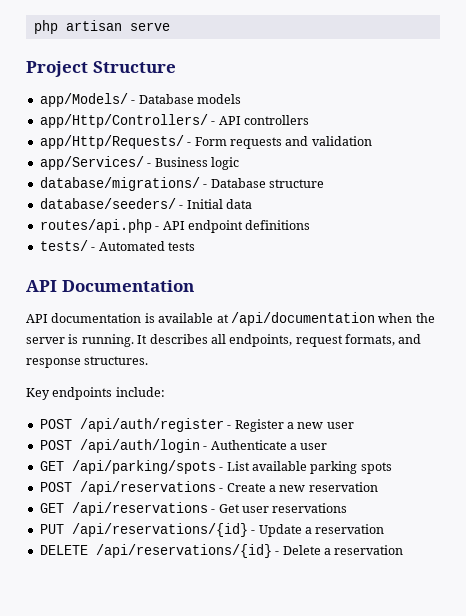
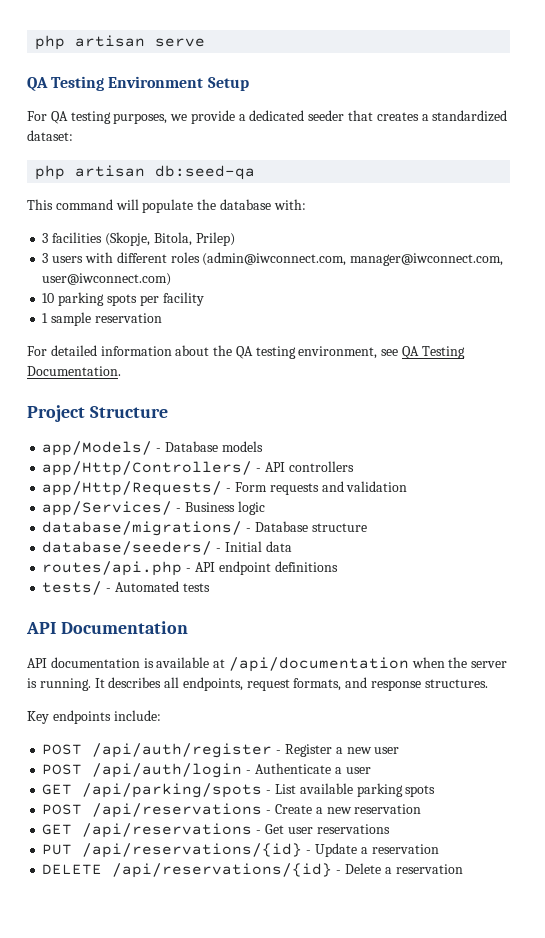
+ QA Testing Environment Setup
+ For QA testing purposes, we provide a dedicated seeder that creates a standardized dataset:
+ php artisan db:seed-qa
+ This command will populate the database with:
+ 3 facilities (Skopje, Bitola, Prilep)
+ 3 users with different roles (admin@iwconnect.com, manager@iwconnect.com, user@iwconnect.com)
+ 10 parking spots per facility
+ 1 sample reservation
+ For detailed information about the QA testing environment, see QA Testing Documentation.

